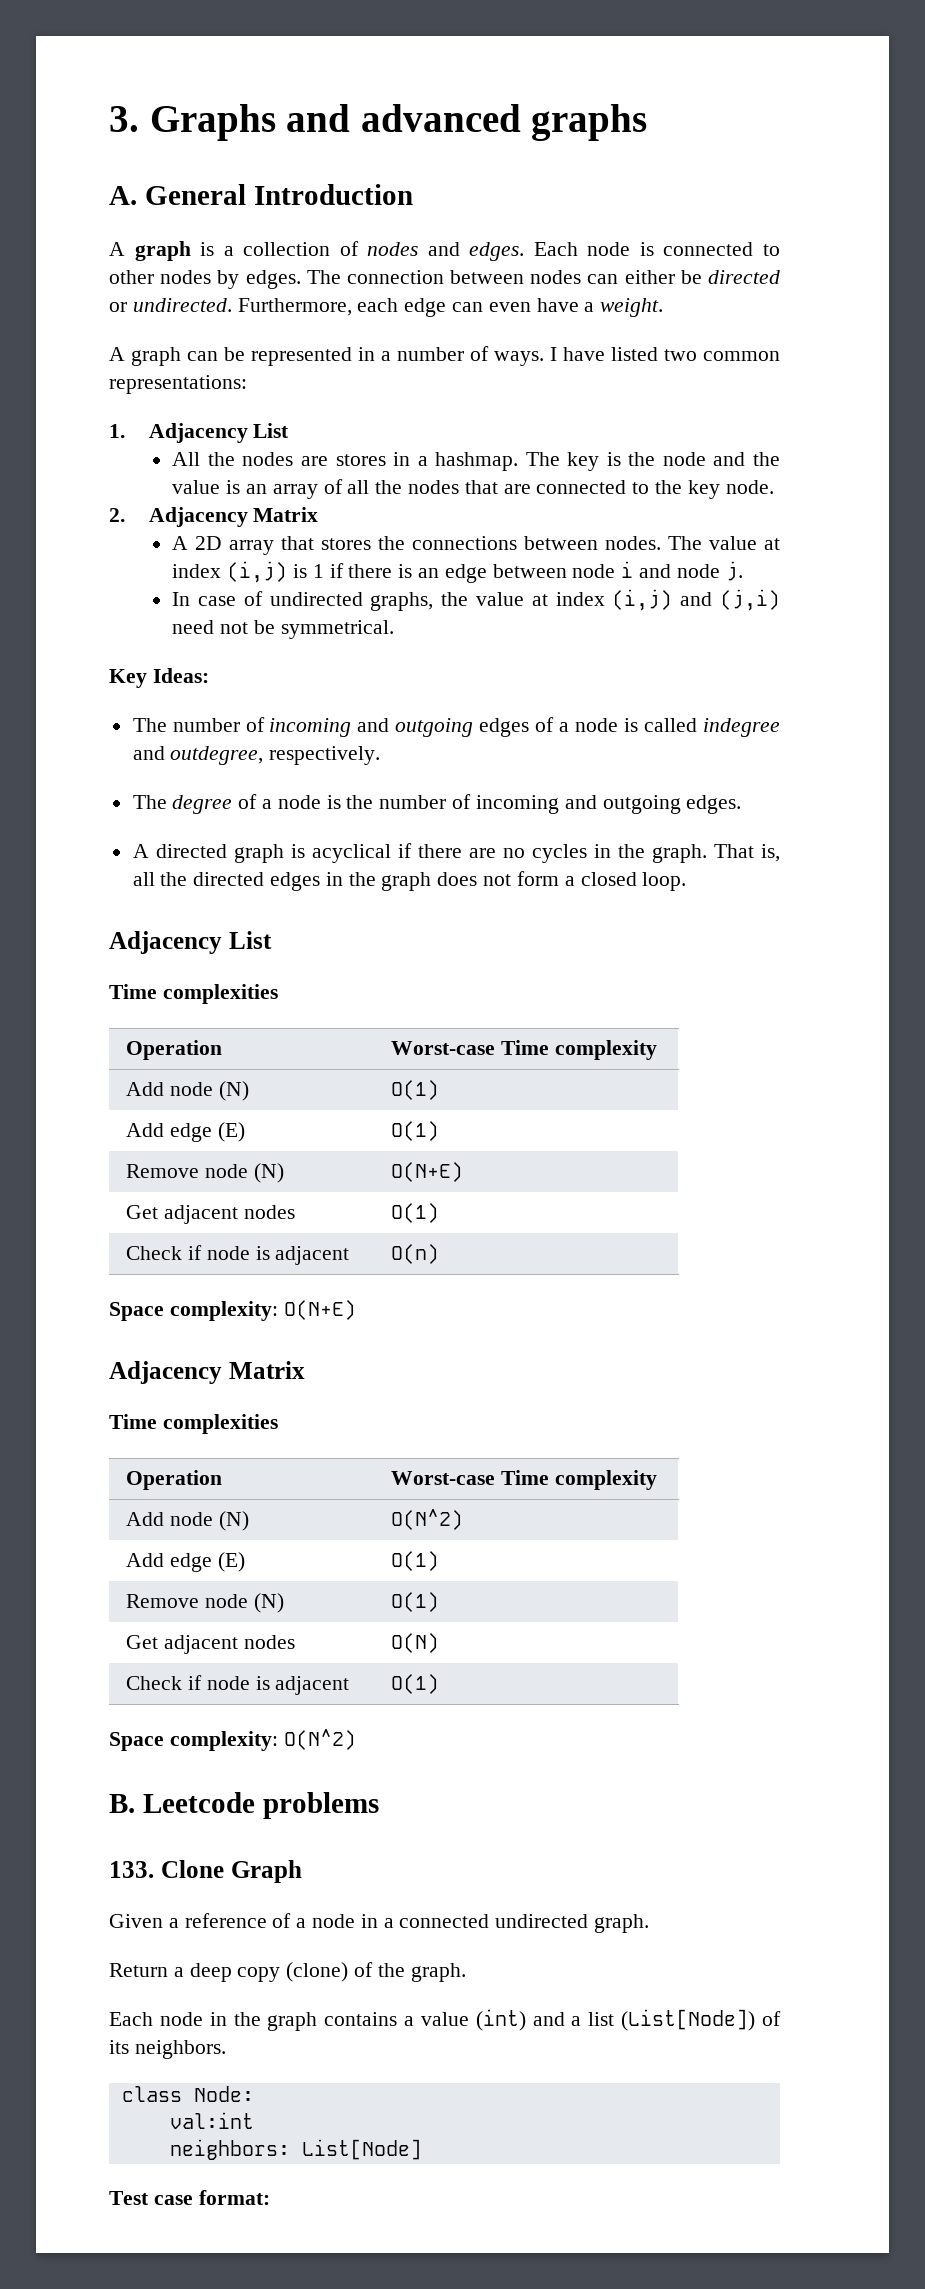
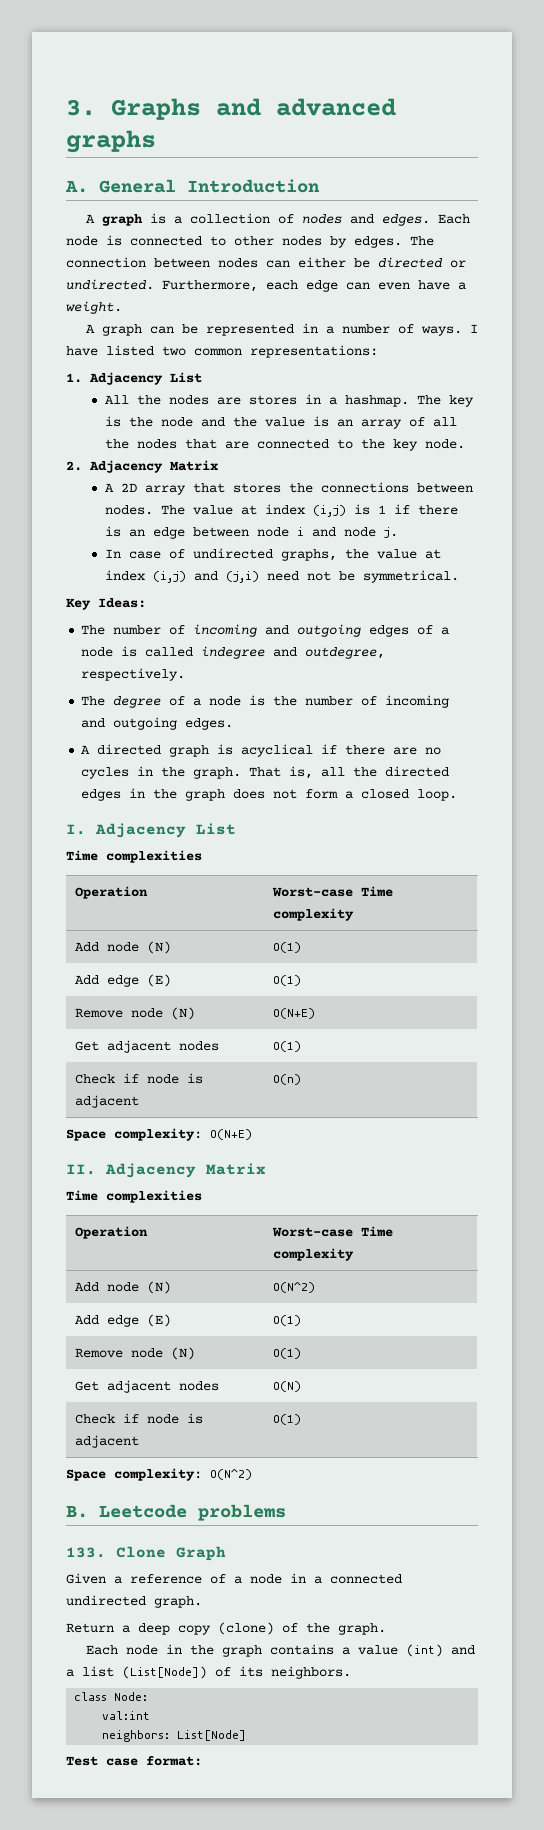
  That is, all the directed edges in the graph does not form a closed loop.
- Adjacency List
+ I. Adjacency List
  Space complexity: O(N+E)
- Adjacency Matrix
+ II. Adjacency Matrix

